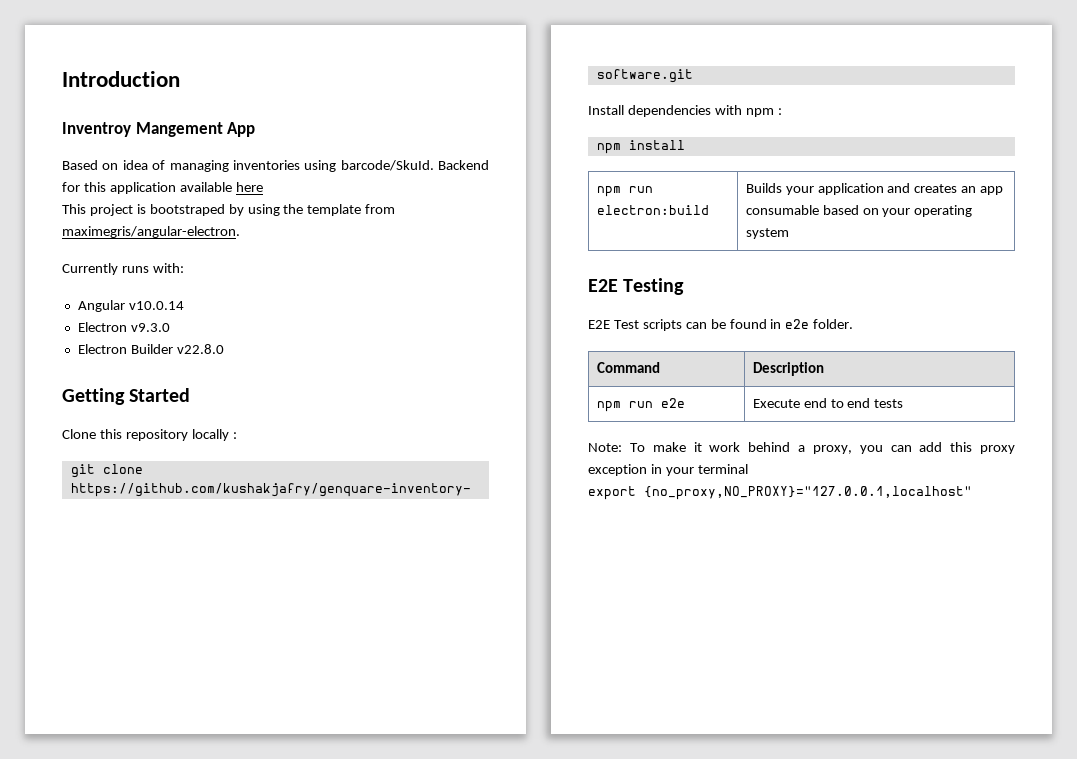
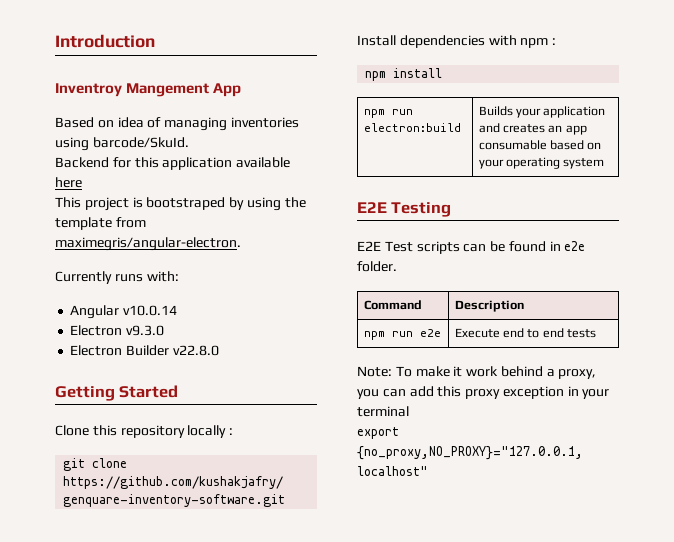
- Based on idea of managing inventories using barcode/SkuId. Backend for this application available here
+ Based on idea of managing inventories using barcode/SkuId.
+ Backend for this application available here

